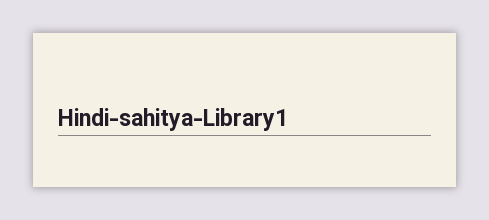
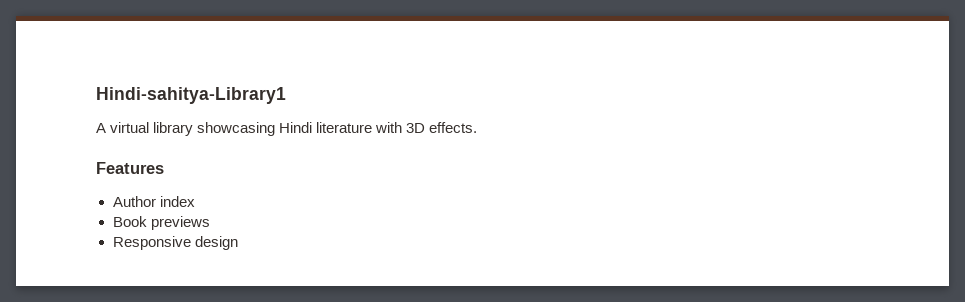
+ A virtual library showcasing Hindi literature with 3D effects.
+ Features
+ Author index
+ Book previews
+ Responsive design

